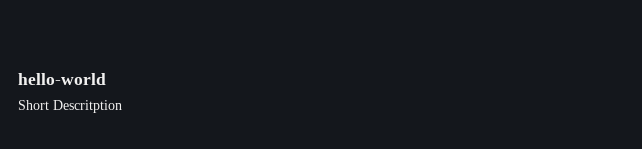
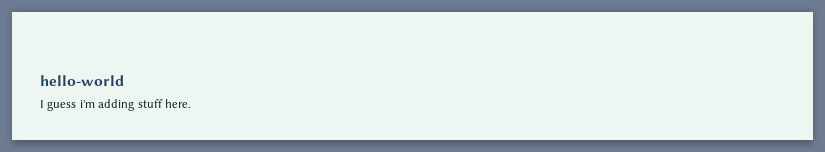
- Short Descritption
+ I guess i'm adding stuff here.

